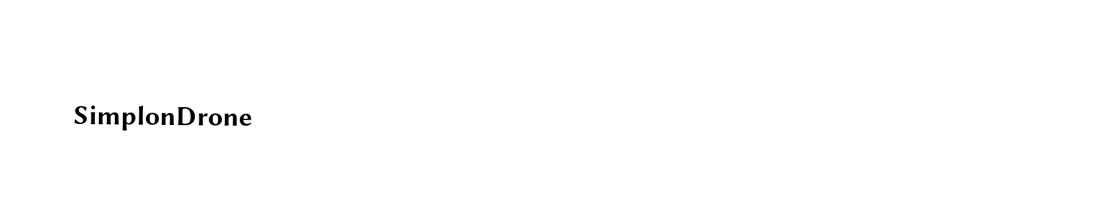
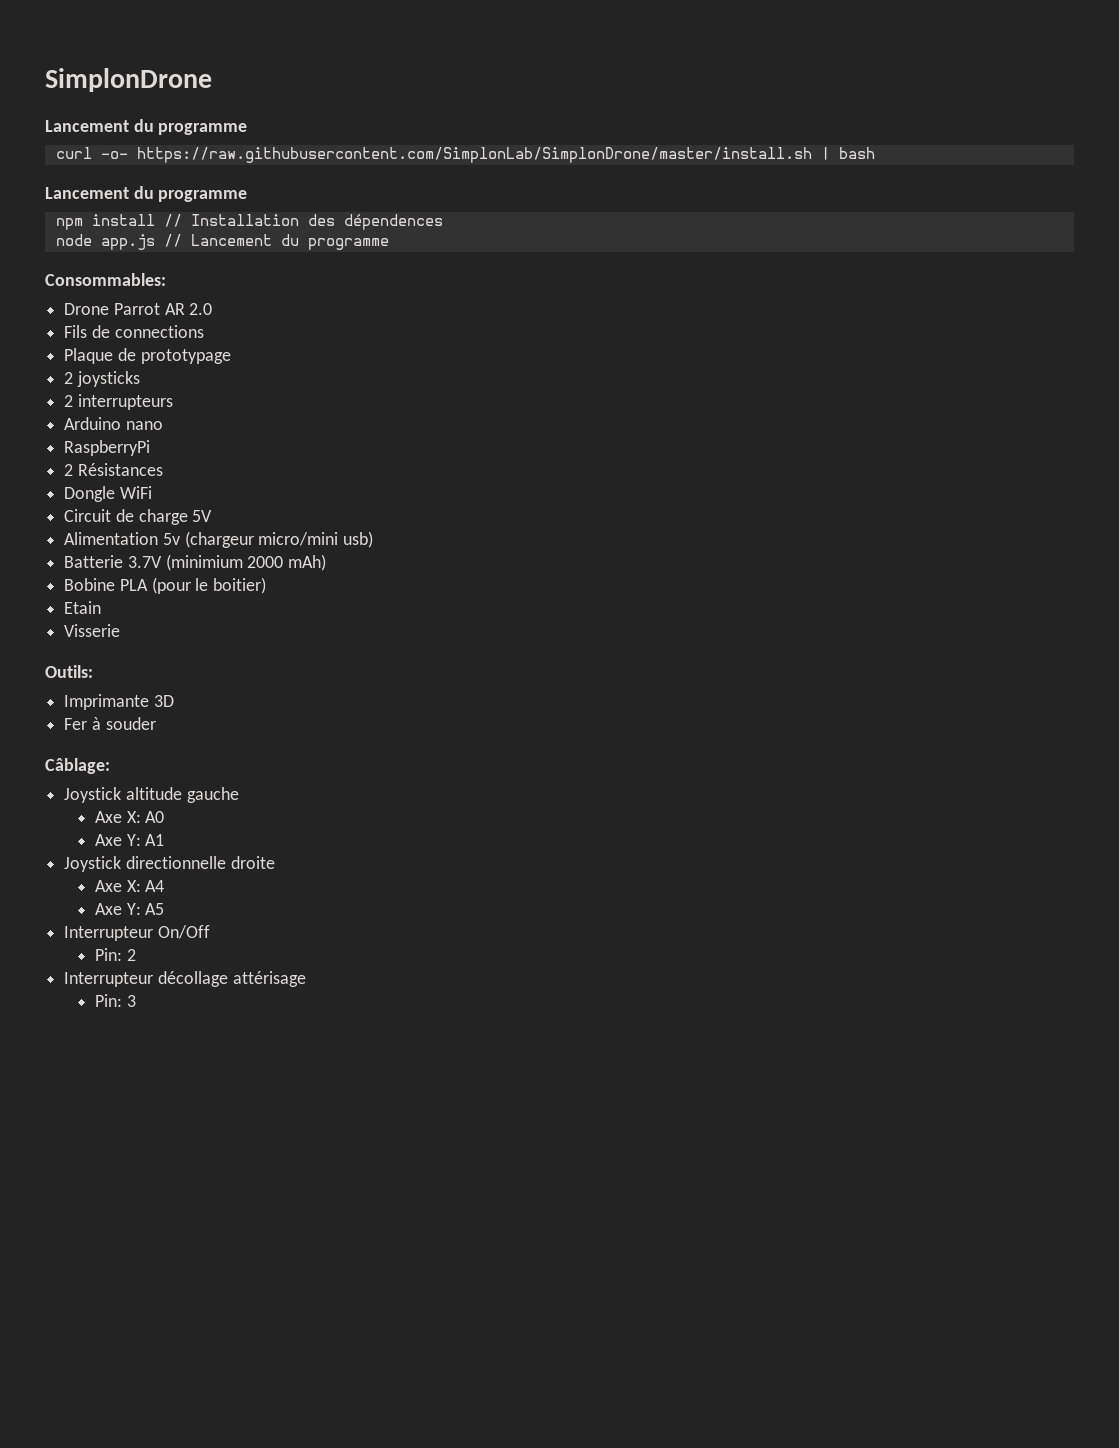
  SimplonDrone
+ Lancement du programme
+ curl -o- https://raw.githubusercontent.com/SimplonLab/SimplonDrone/master/install.sh | bash
+ Lancement du programme
+ npm install // Installation des dépendences
+ node app.js // Lancement du programme
+ Consommables:
+ Drone Parrot AR 2.0
+ Fils de connections
+ Plaque de prototypage
+ 2 joysticks
+ 2 interrupteurs
+ Arduino nano
+ RaspberryPi
+ 2 Résistances
+ Dongle WiFi
+ Circuit de charge 5V
+ Alimentation 5v (chargeur micro/mini usb)
+ Batterie 3.7V (minimium 2000 mAh)
+ Bobine PLA (pour le boitier)
+ Etain
+ Visserie
+ Outils:
+ Imprimante 3D
+ Fer à souder
+ Câblage:
+ Joystick altitude gauche
+ Axe X: A0
+ Axe Y: A1
+ Joystick directionnelle droite
+ Axe X: A4
+ Axe Y: A5
+ Interrupteur On/Off
+ Pin: 2
+ Interrupteur décollage attérisage
+ Pin: 3

